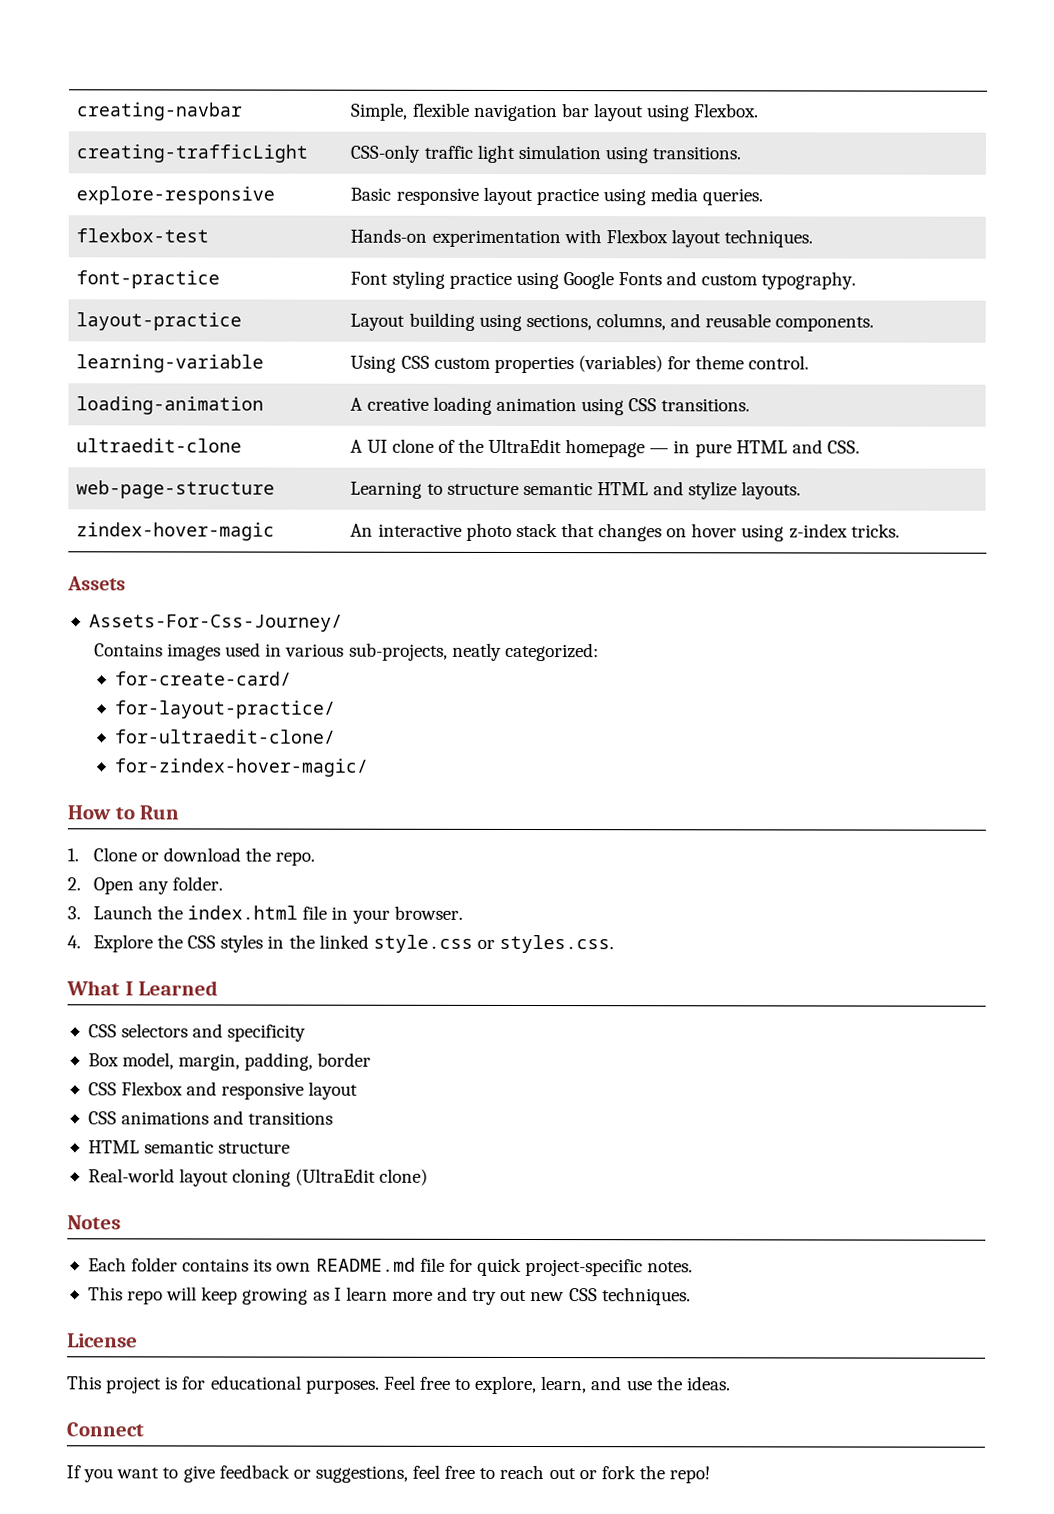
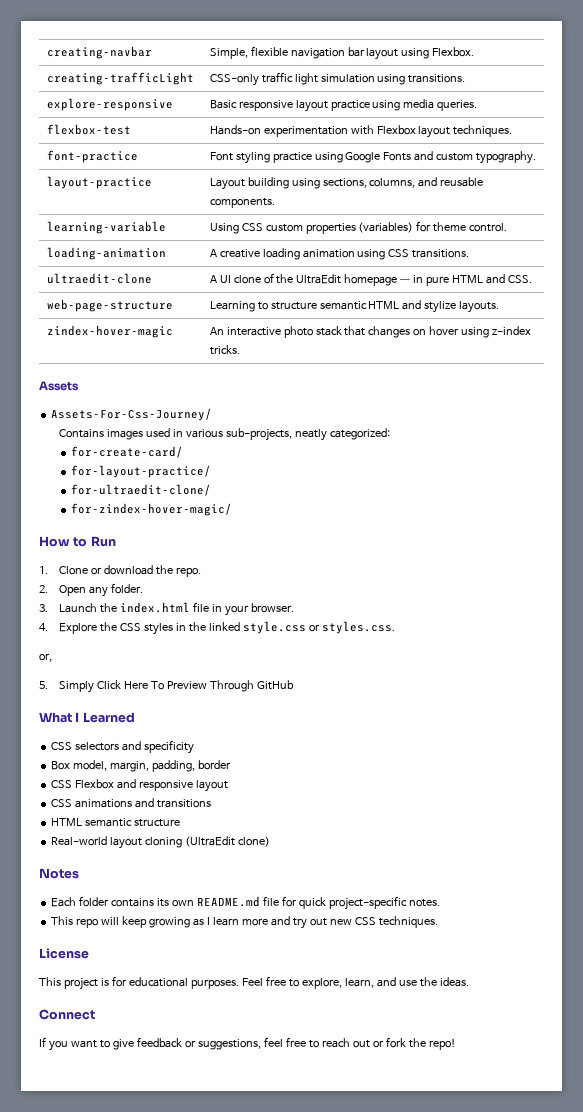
+ or,
+ 5. Simply Click Here To Preview Through GitHub

